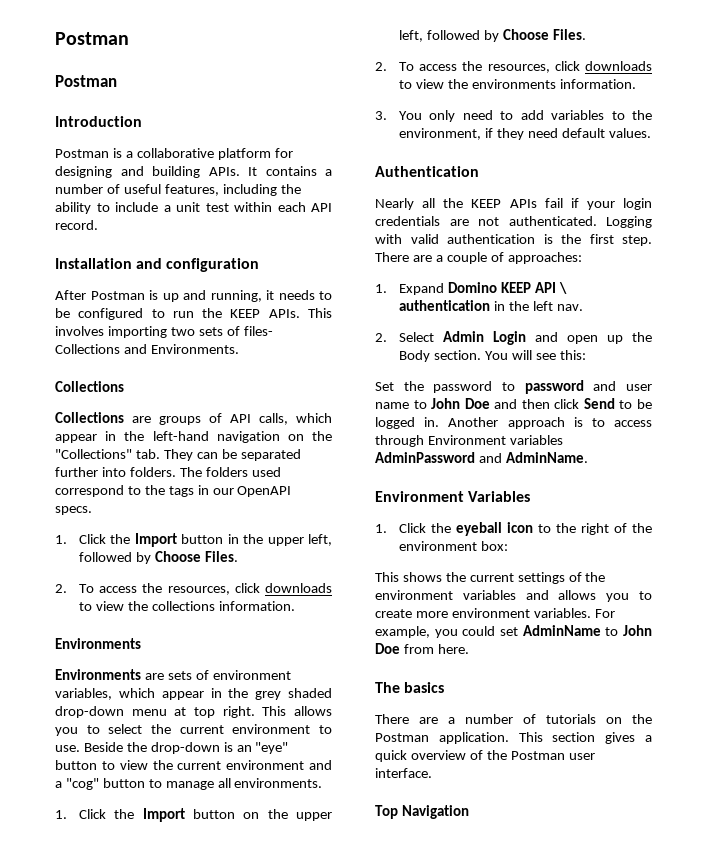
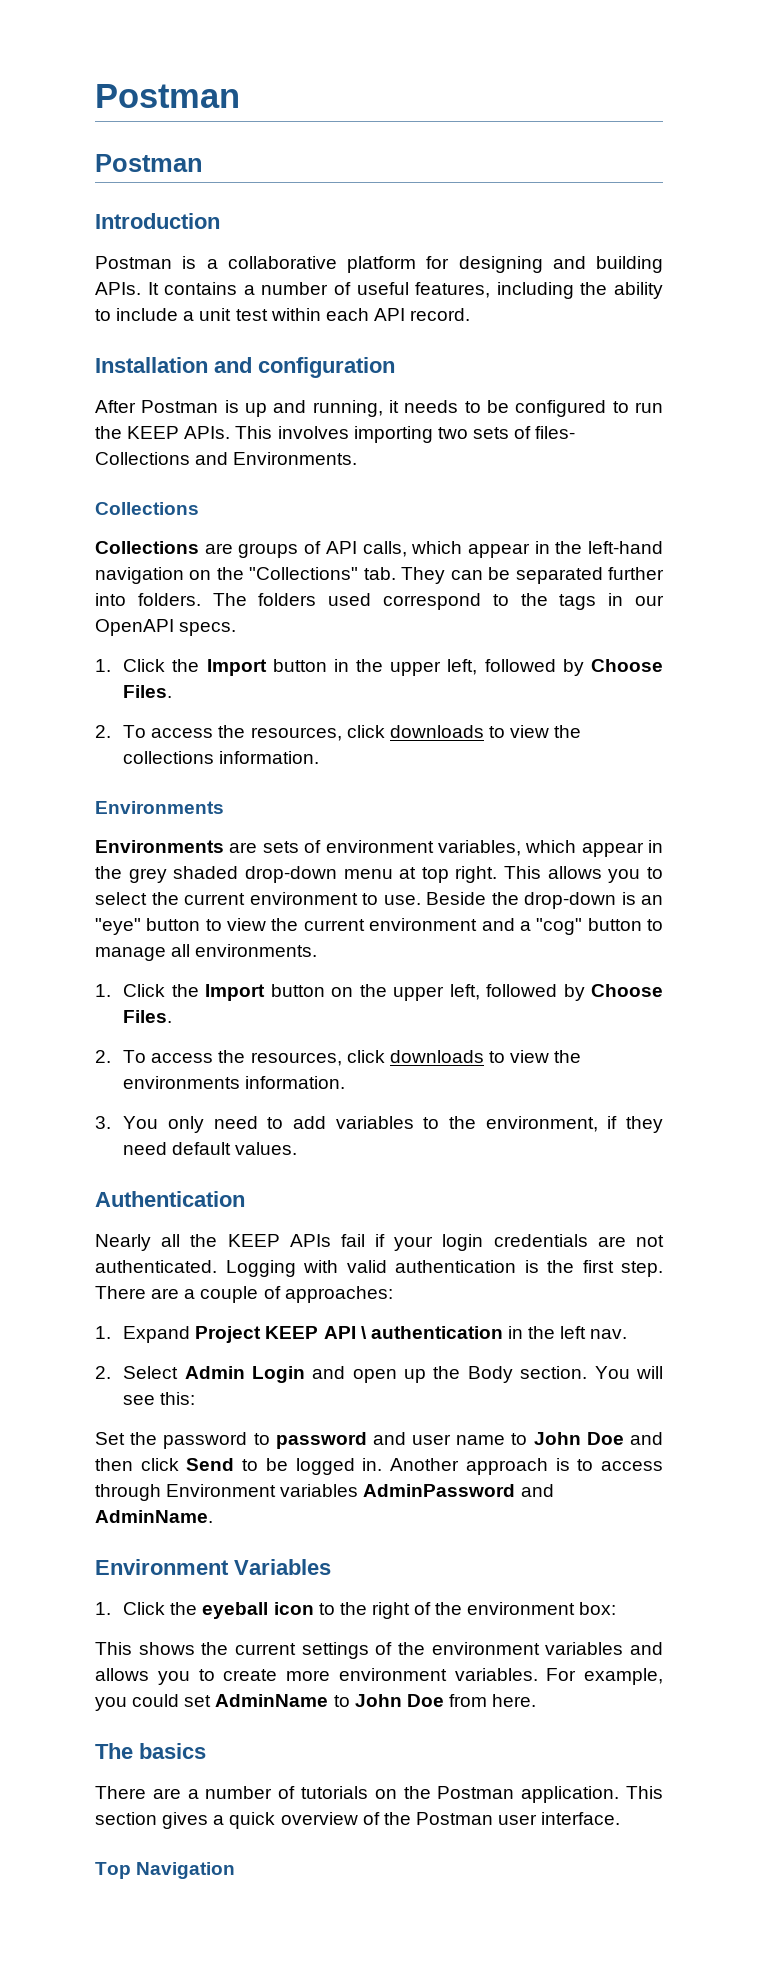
- 1. Expand Domino KEEP API \ authentication in the left nav.
+ 1. Expand Project KEEP API \ authentication in the left nav.

